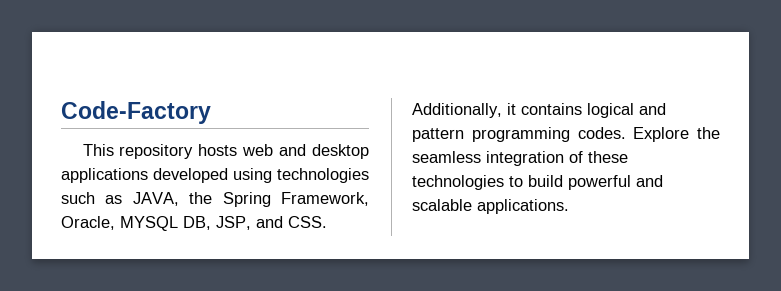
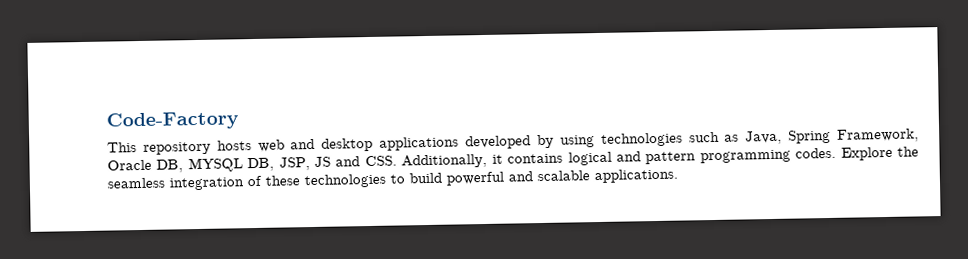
- This repository hosts web and desktop applications developed using technologies such as JAVA, the Spring Framework, Oracle, MYSQL DB, JSP, and CSS. Additionally, it contains logical and pattern programming codes.
+ This repository hosts web and desktop applications developed by using technologies such as Java, Spring Framework, Oracle DB, MYSQL DB, JSP, JS and CSS. Additionally, it contains logical and pattern programming codes.

